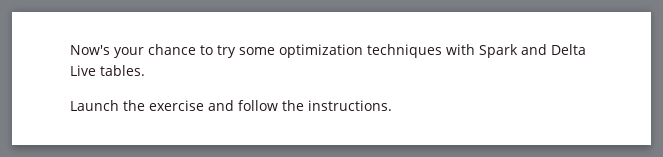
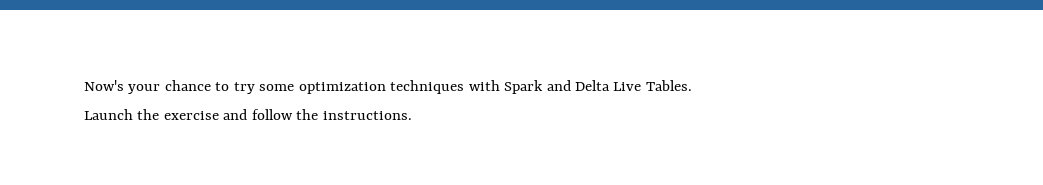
- Now's your chance to try some optimization techniques with Spark and Delta Live tables.
+ Now's your chance to try some optimization techniques with Spark and Delta Live Tables.

